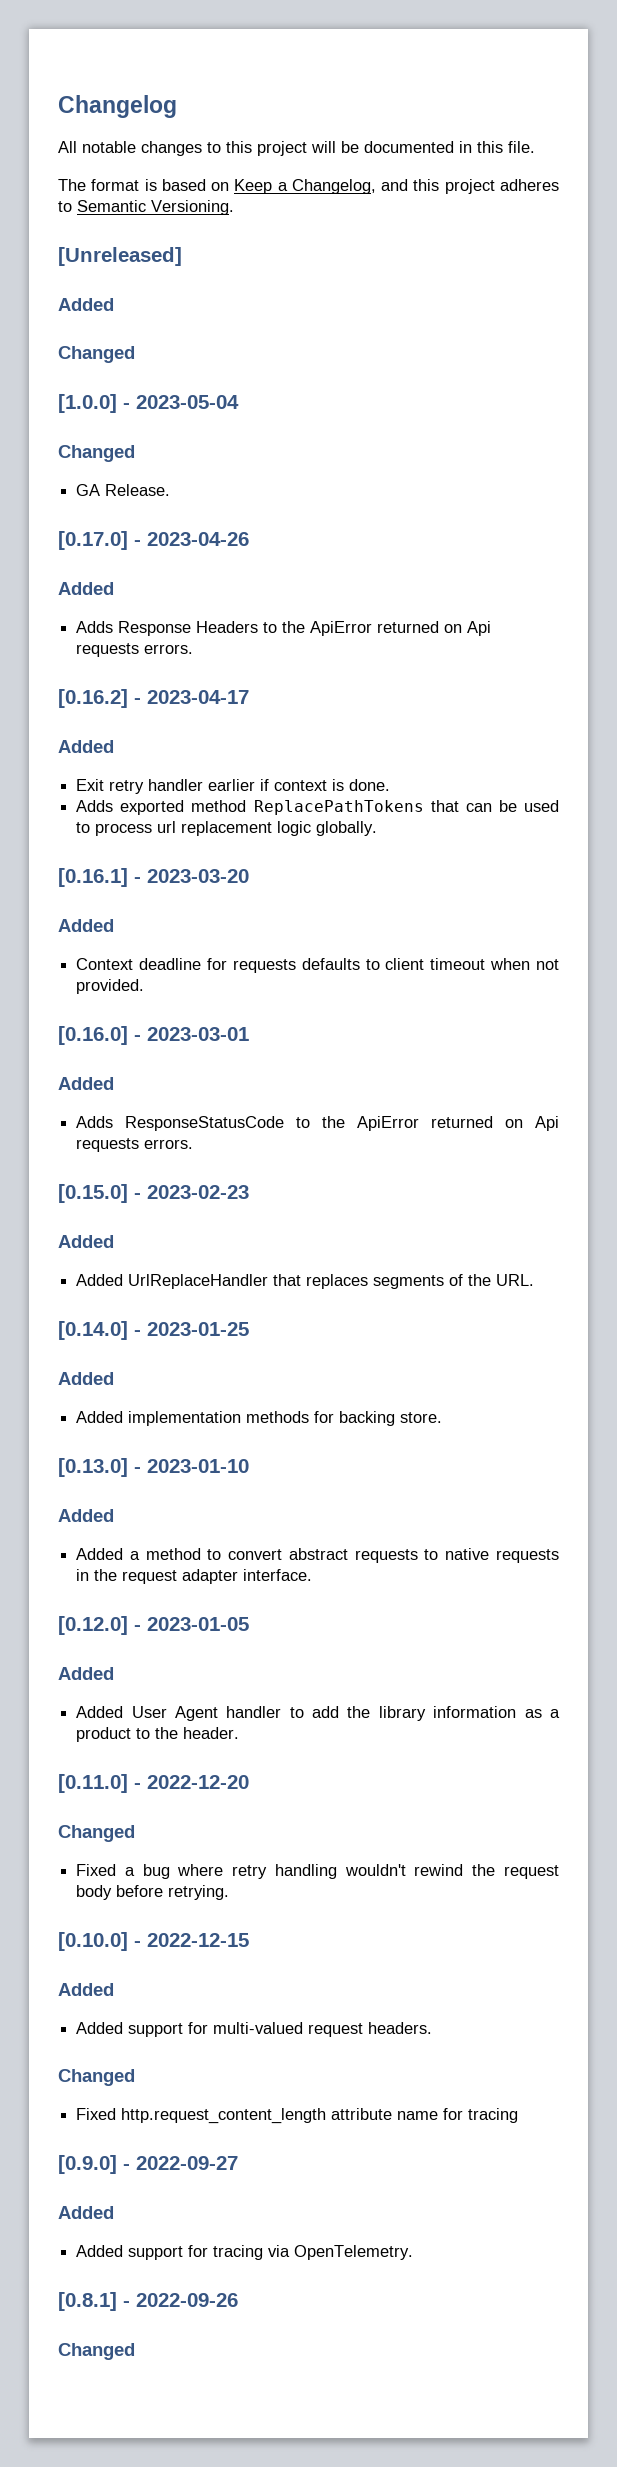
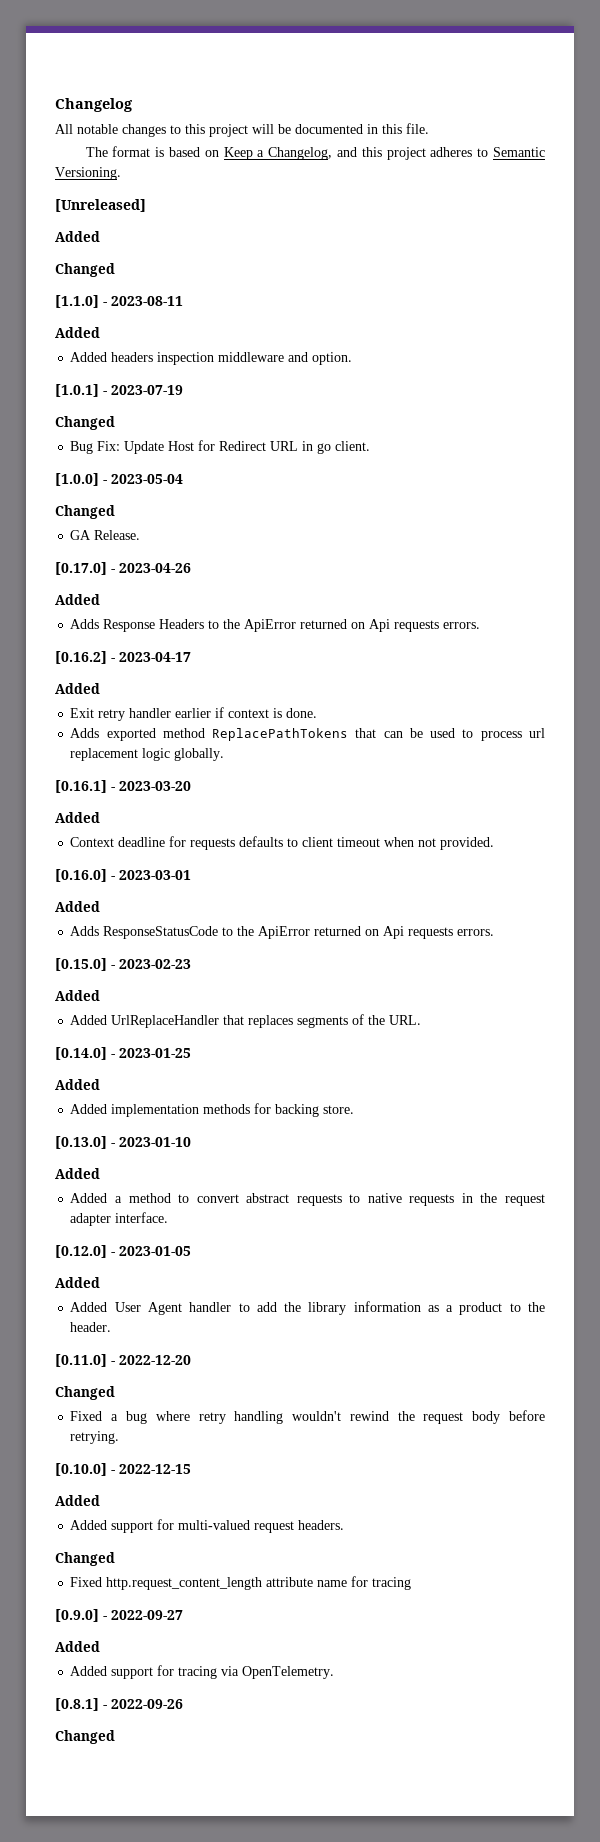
+ [1.1.0] - 2023-08-11
+ Added
+ Added headers inspection middleware and option.
+ [1.0.1] - 2023-07-19
+ Changed
+ Bug Fix: Update Host for Redirect URL in go client.

